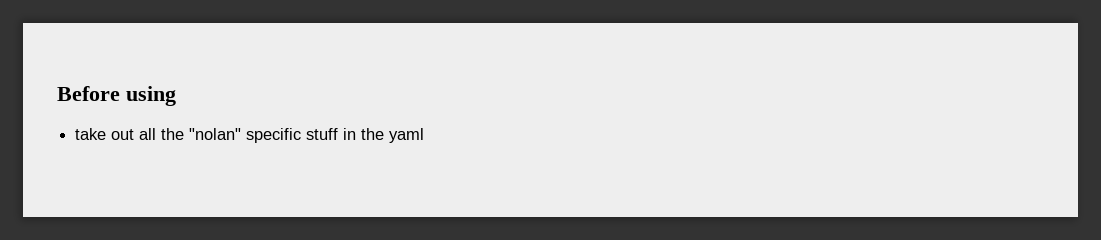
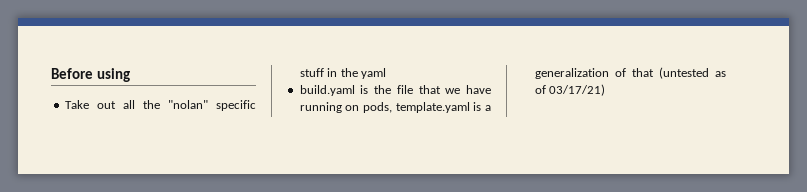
- take out all the "nolan" specific stuff in the yaml
+ Take out all the "nolan" specific stuff in the yaml
+ build.yaml is the file that we have running on pods, template.yaml is a generalization of that (untested as of 03/17/21)

